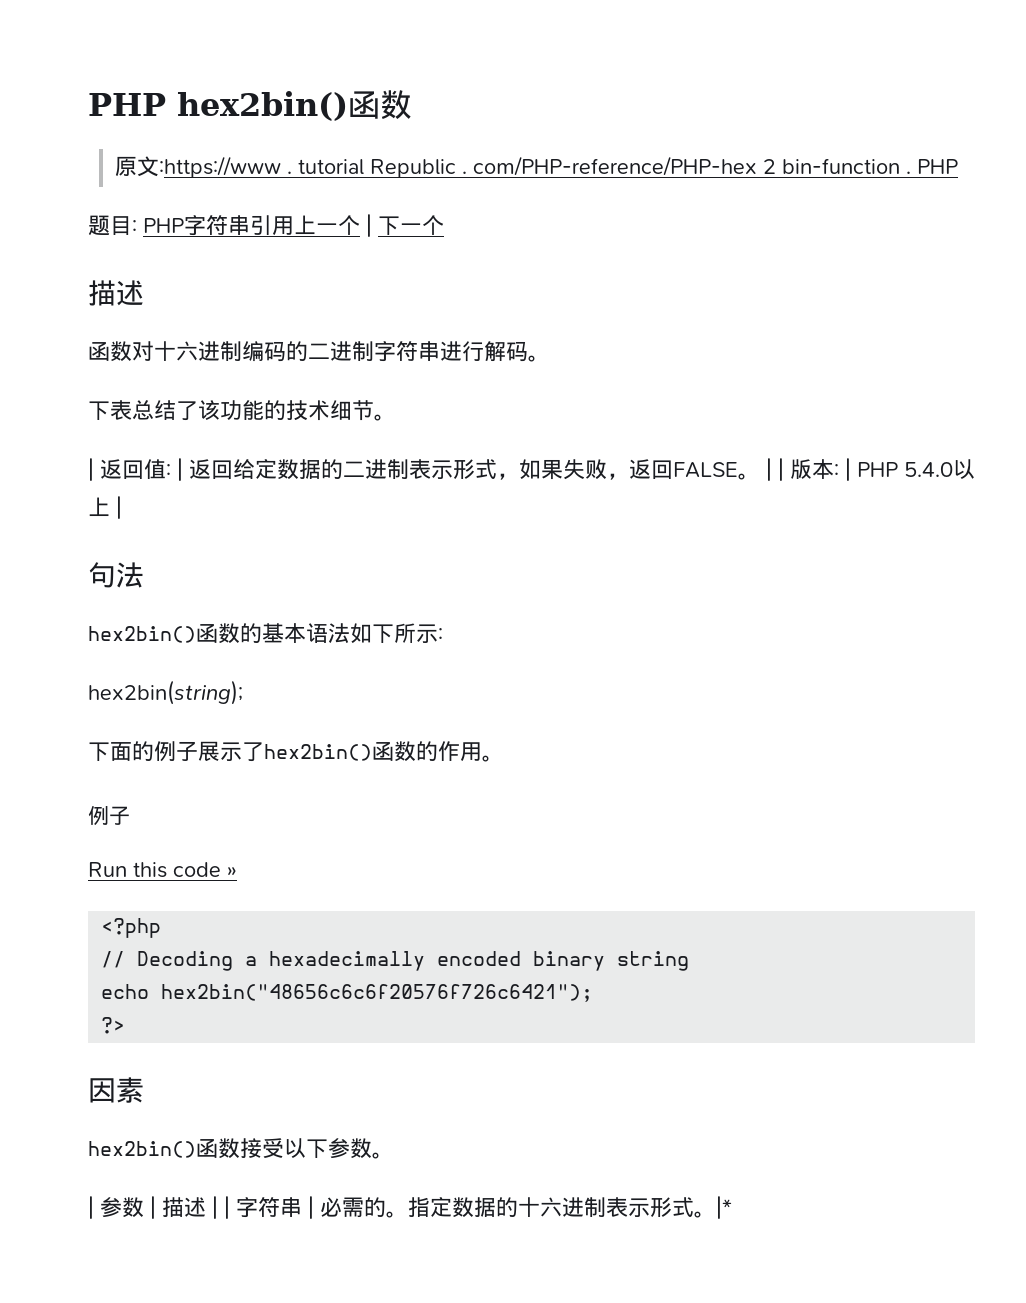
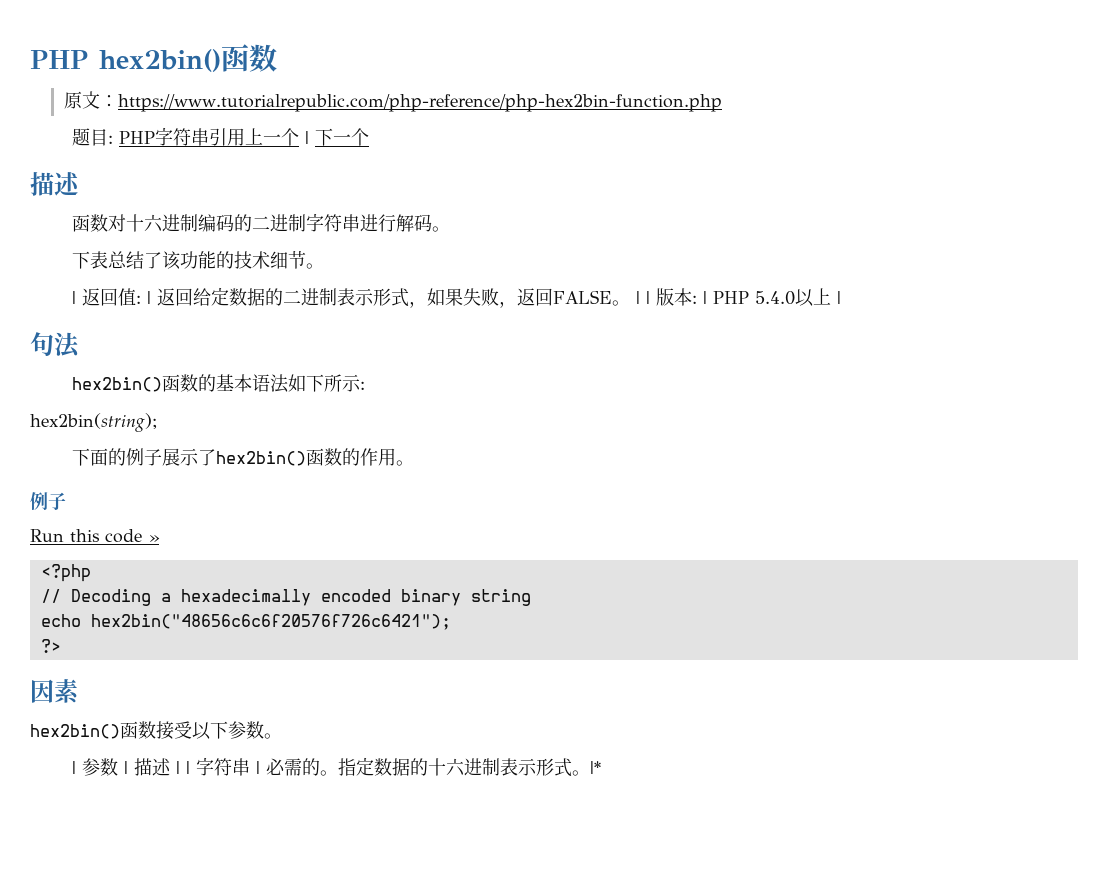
- 原文:https://www . tutorial Republic . com/PHP-reference/PHP-hex 2 bin-function . PHP
+ 原文：https://www.tutorialrepublic.com/php-reference/php-hex2bin-function.php

